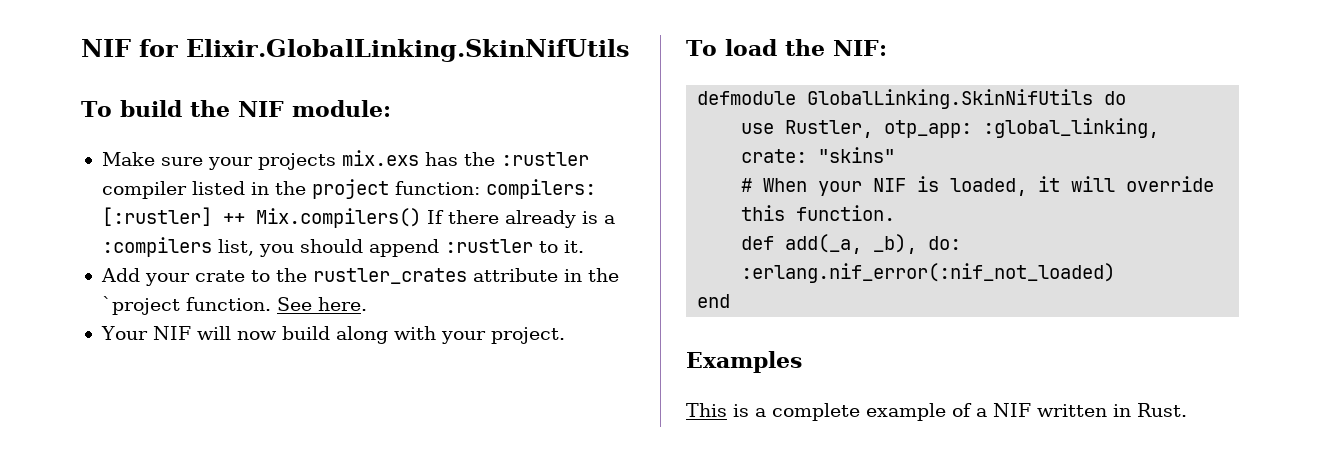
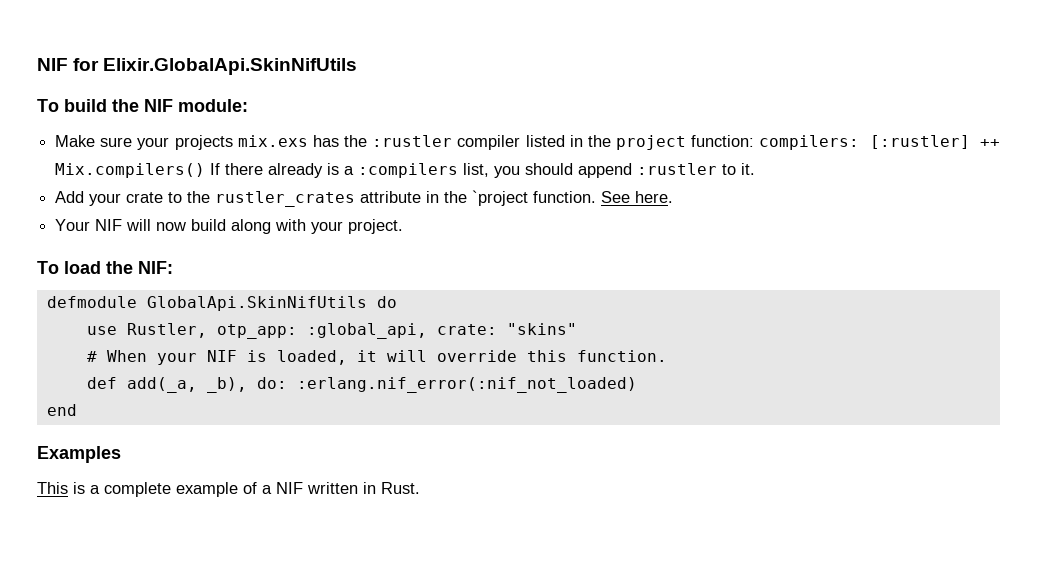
- NIF for Elixir.GlobalLinking.SkinNifUtils
+ NIF for Elixir.GlobalApi.SkinNifUtils
- defmodule GlobalLinking.SkinNifUtils do
+ defmodule GlobalApi.SkinNifUtils do
- use Rustler, otp_app: :global_linking, crate: "skins"
+ use Rustler, otp_app: :global_api, crate: "skins"

